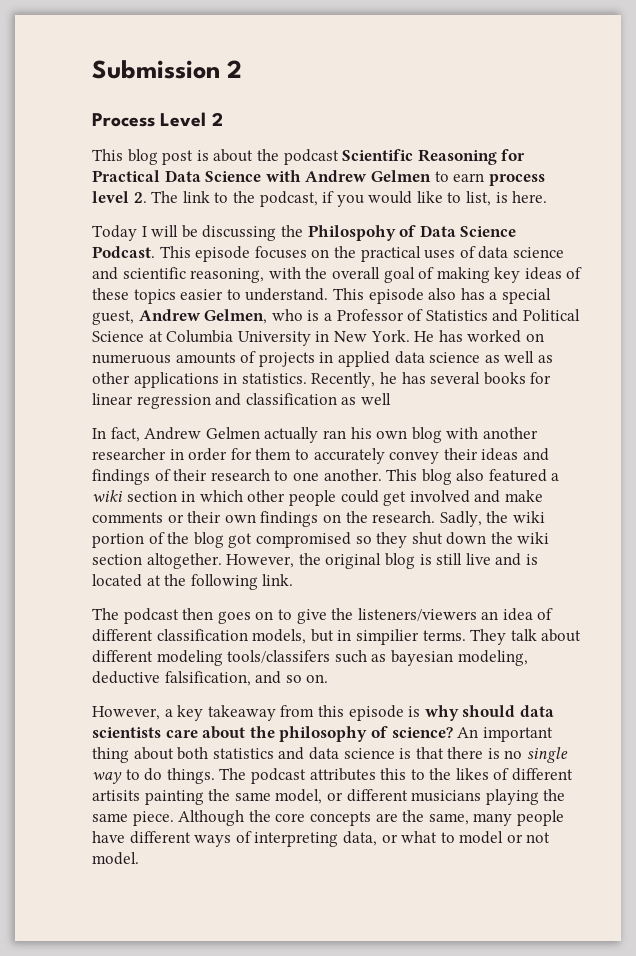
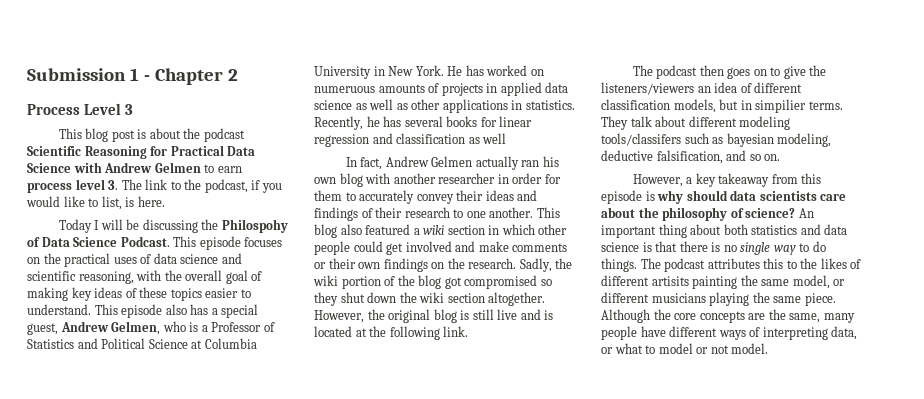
- Submission 2
+ Submission 1 - Chapter 2
- Process Level 2
+ Process Level 3
- This blog post is about the podcast Scientific Reasoning for Practical Data Science with Andrew Gelmen to earn process level 2. The link to the podcast, if you would like to list, is here.
+ This blog post is about the podcast Scientific Reasoning for Practical Data Science with Andrew Gelmen to earn process level 3. The link to the podcast, if you would like to list, is here.

